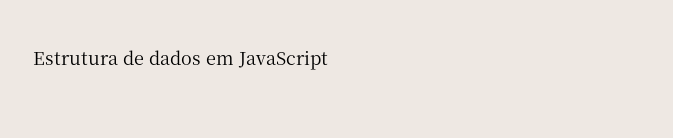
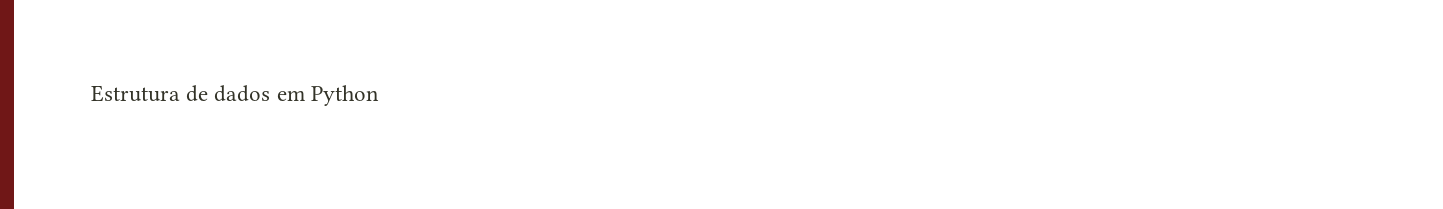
- Estrutura de dados em JavaScript
+ Estrutura de dados em Python

